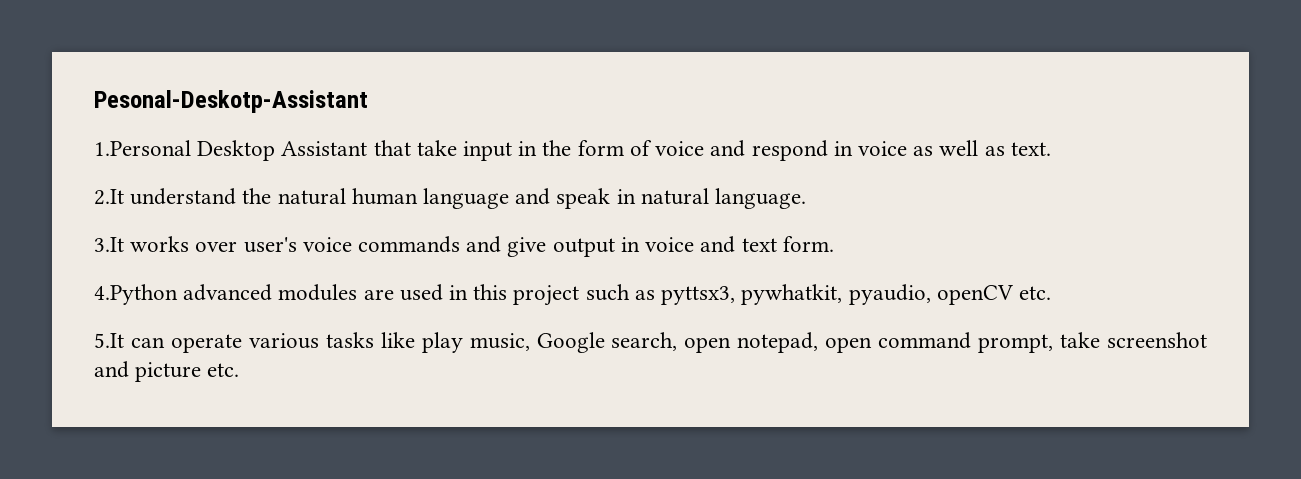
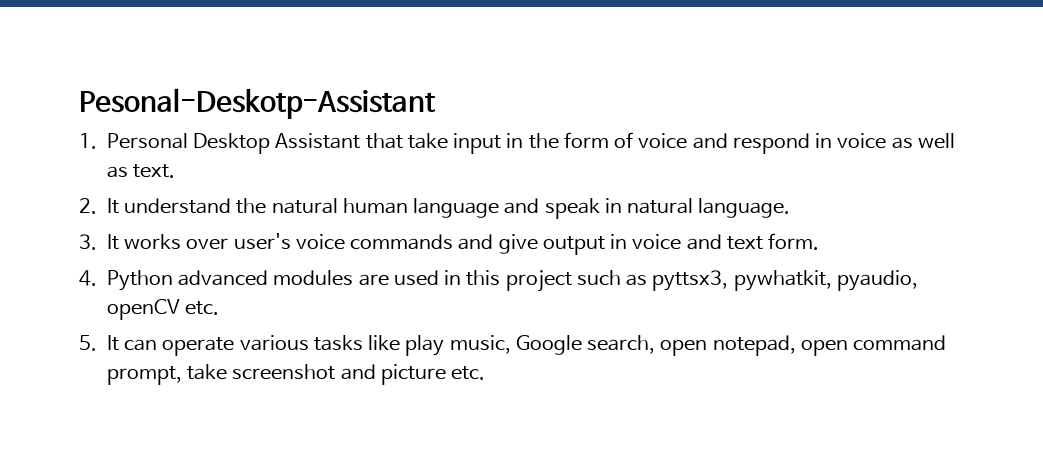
- 1.Personal Desktop Assistant that take input in the form of voice and respond in voice as well as text.
+ 1. Personal Desktop Assistant that take input in the form of voice and respond in voice as well as text.
- 2.It understand the natural human language and speak in natural language.
+ 2. It understand the natural human language and speak in natural language.
- 3.It works over user's voice commands and give output in voice and text form.
+ 3. It works over user's voice commands and give output in voice and text form.
- 4.Python advanced modules are used in this project such as pyttsx3, pywhatkit, pyaudio, openCV etc.
+ 4. Python advanced modules are used in this project such as pyttsx3, pywhatkit, pyaudio, openCV etc.
- 5.It can operate various tasks like play music, Google search, open notepad, open command prompt, take screenshot and picture etc.
+ 5. It can operate various tasks like play music, Google search, open notepad, open command prompt, take screenshot and picture etc.

